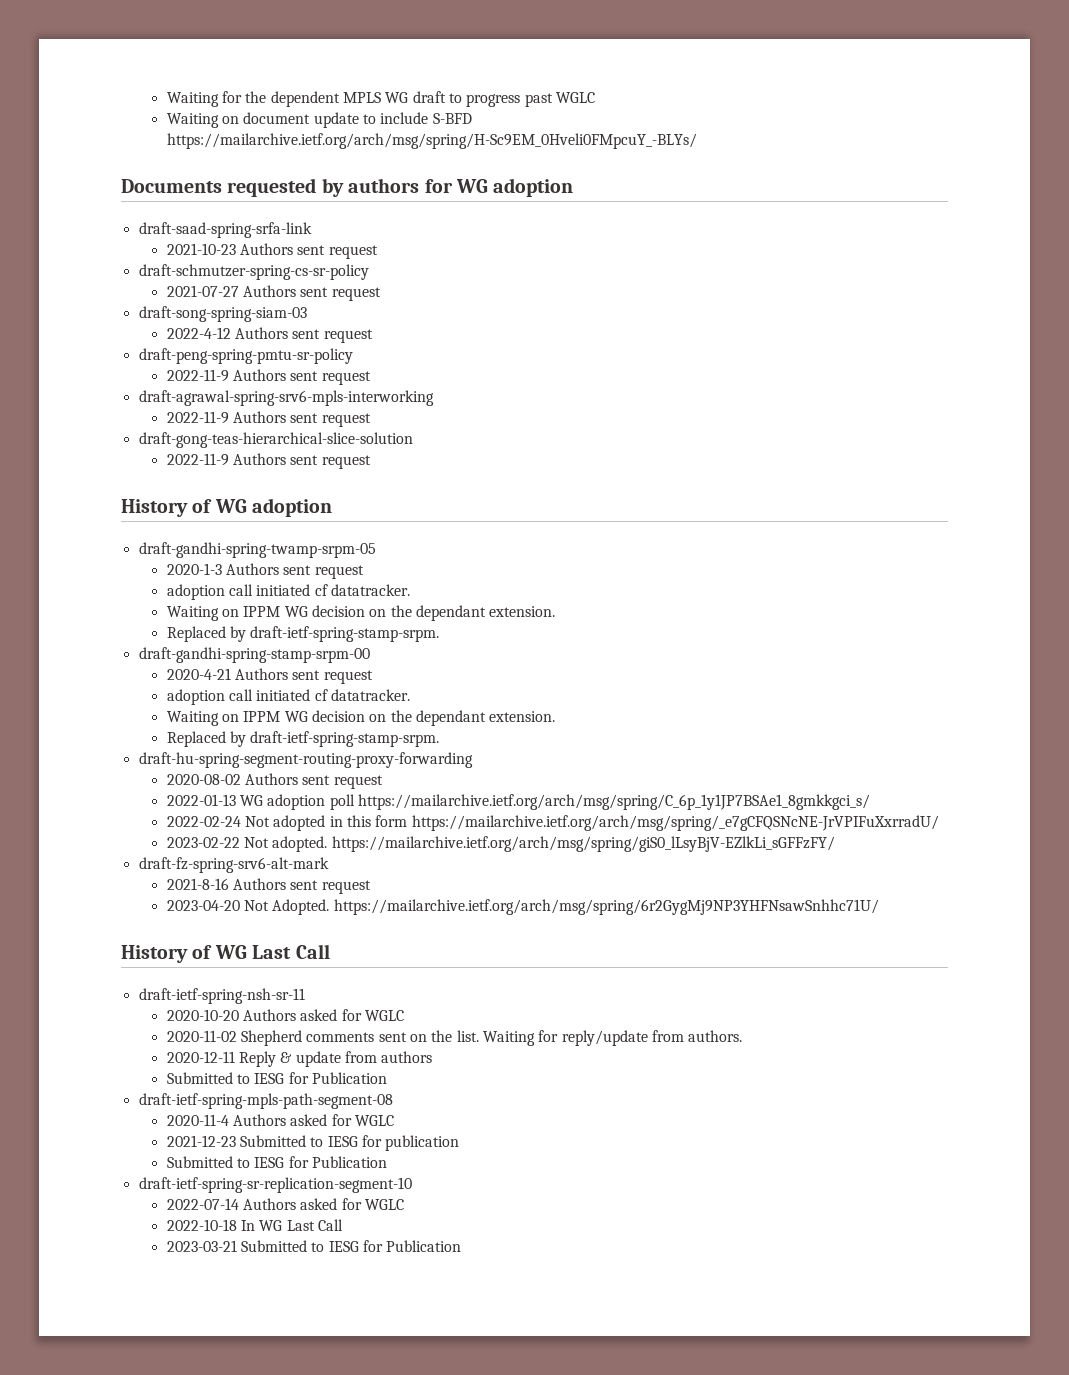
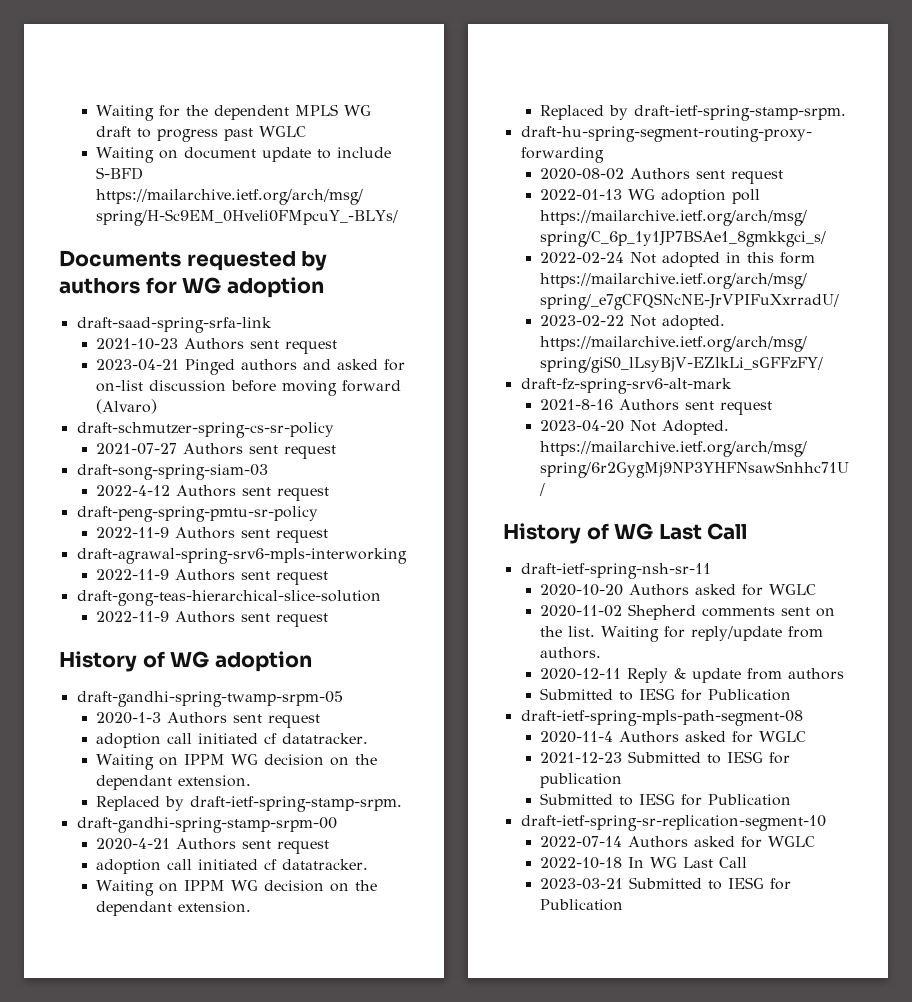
+ 2023-04-21 Pinged authors and asked for on-list discussion before moving forward (Alvaro)

